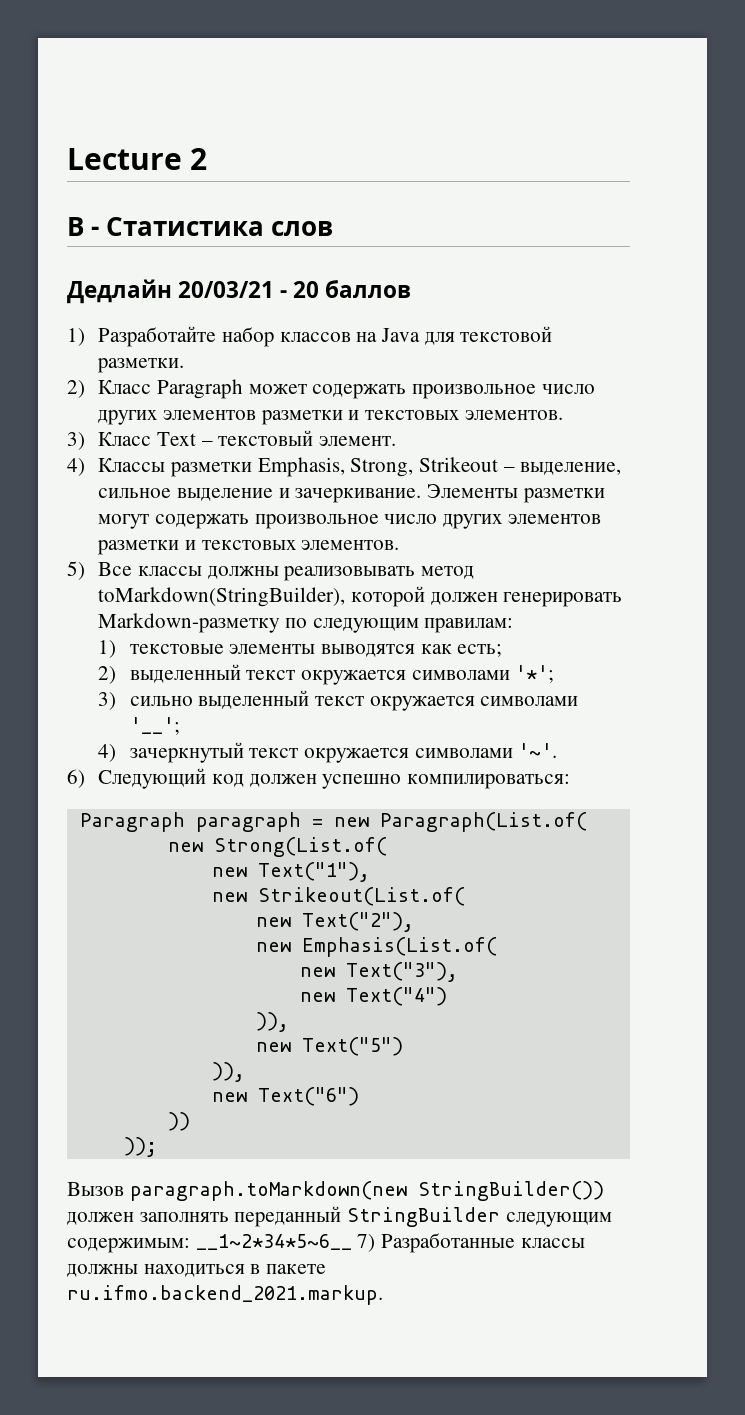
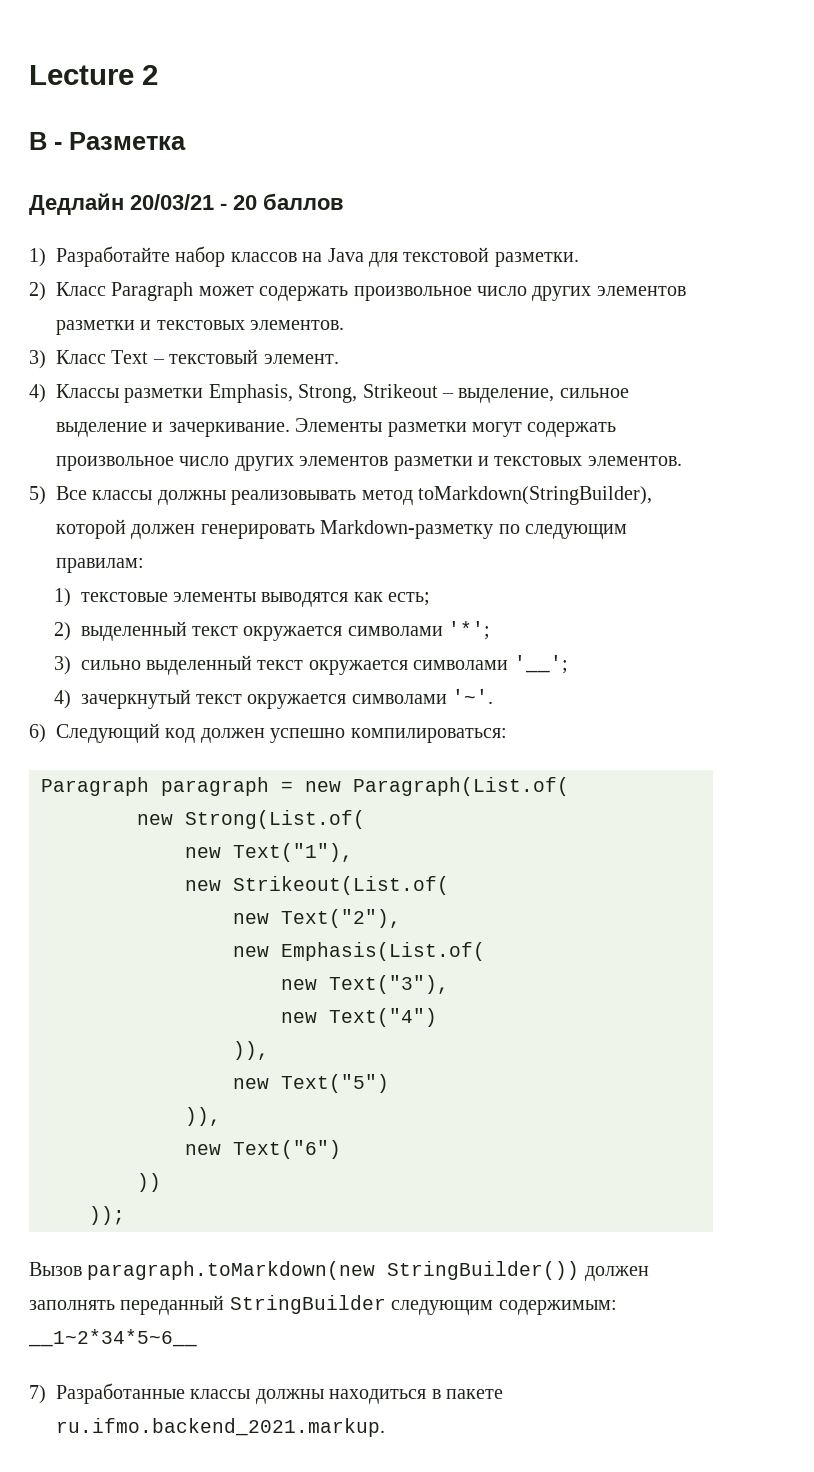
- B - Статистика слов
+ B - Разметка
- Вызов paragraph.toMarkdown(new StringBuilder()) должен заполнять переданный StringBuilder следующим содержимым: __1~2*34*5~6__ 7) Разработанные классы должны находиться в пакете ru.ifmo.backend_2021.markup.
+ Вызов paragraph.toMarkdown(new StringBuilder()) должен заполнять переданный StringBuilder следующим содержимым: __1~2*34*5~6__
+ 7) Разработанные классы должны находиться в пакете ru.ifmo.backend_2021.markup.

